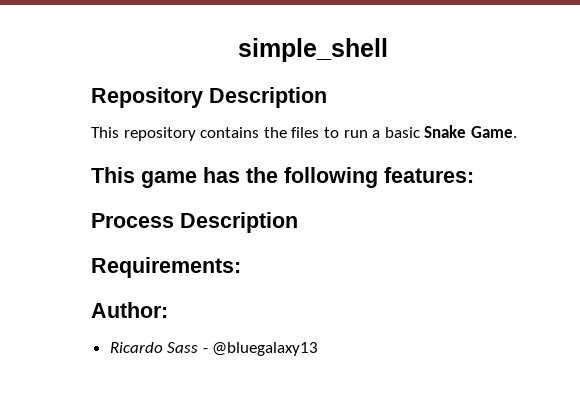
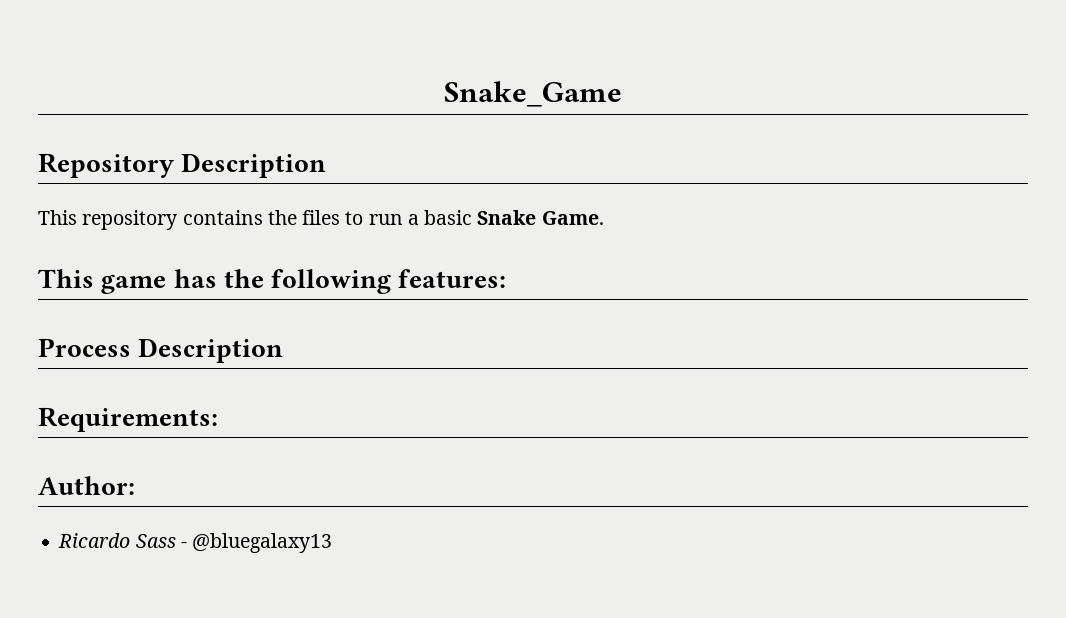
- simple_shell
+ Snake_Game

